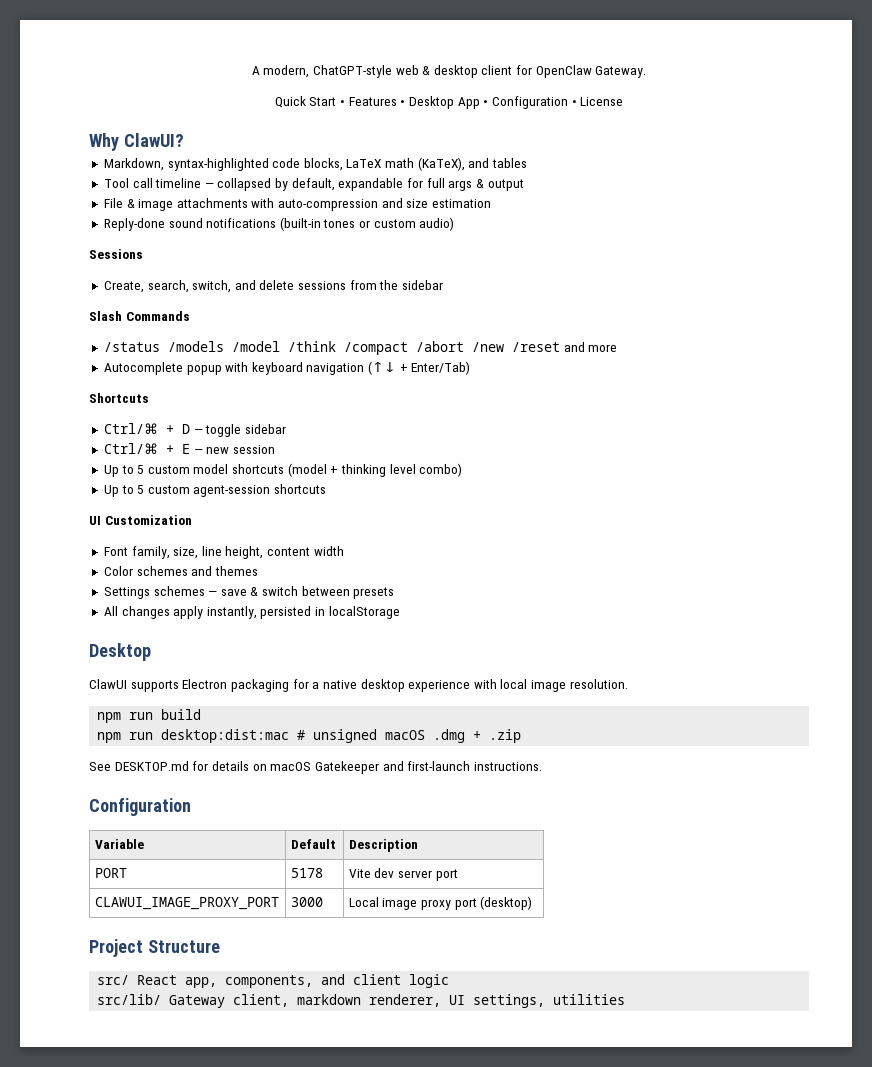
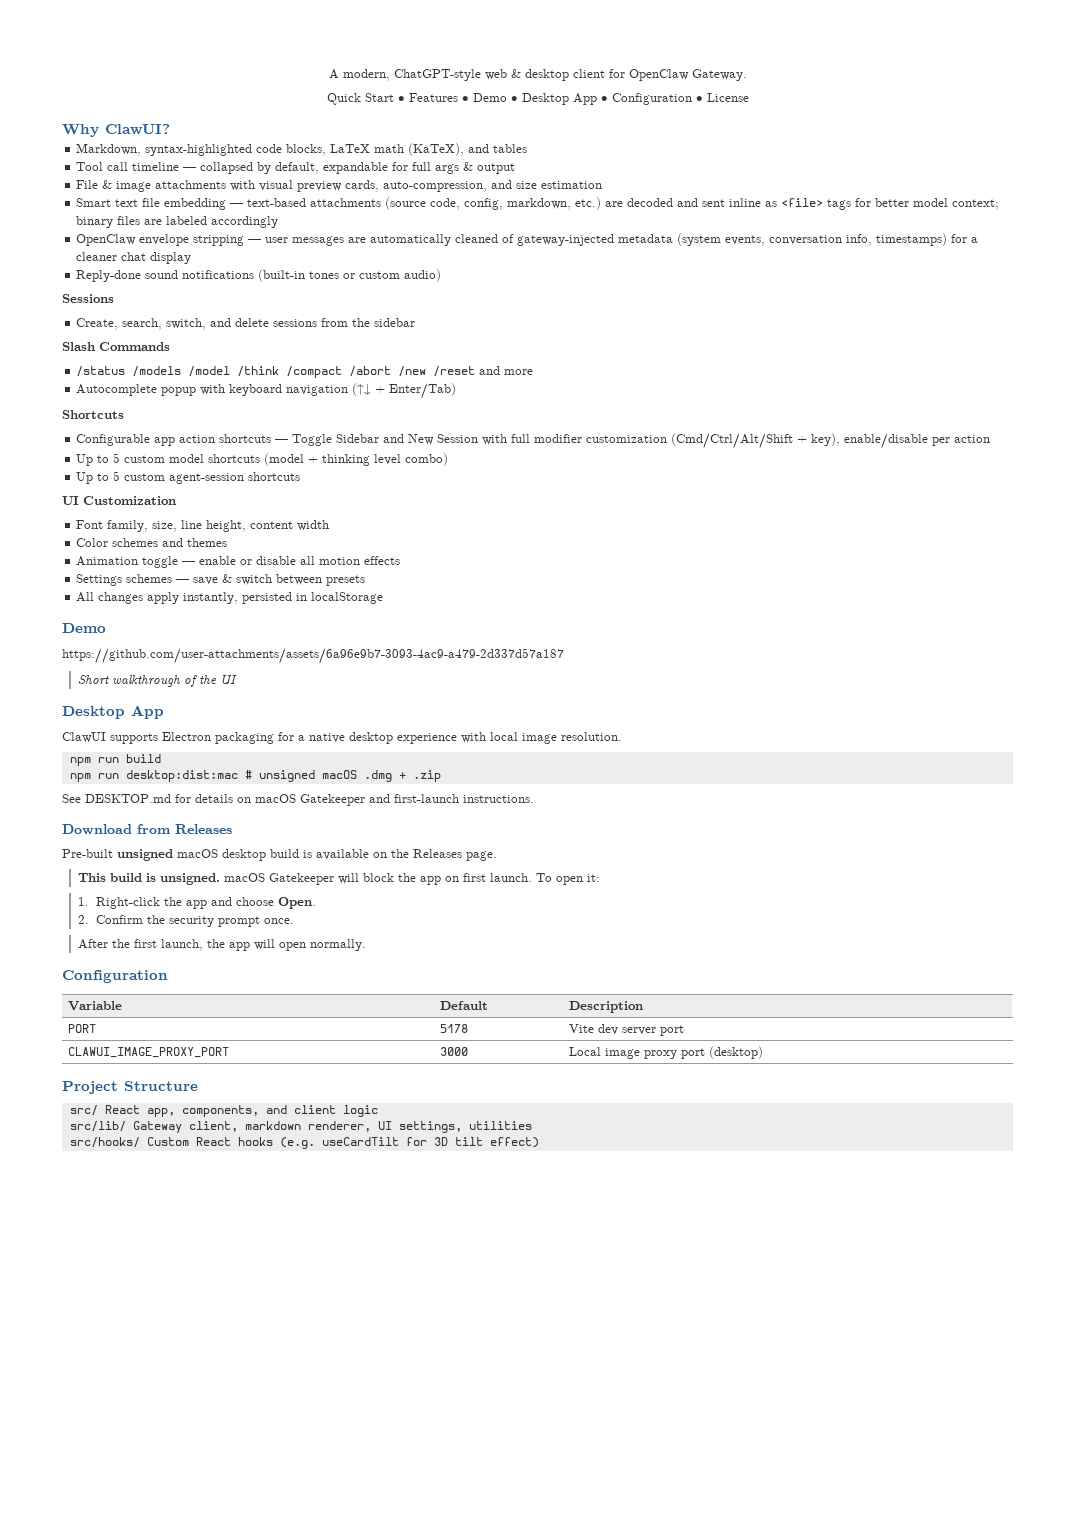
- Quick Start • Features • Desktop App • Configuration • License
+ Quick Start • Features • Demo • Desktop App • Configuration • License
- File & image attachments with auto-compression and size estimation
+ File & image attachments with visual preview cards, auto-compression, and size estimation
+ Smart text file embedding — text-based attachments (source code, config, markdown, etc.) are decoded and sent inline as <file> tags for better model context; binary files are labeled accordingly
+ OpenClaw envelope stripping — user messages are automatically cleaned of gateway-injected metadata (system events, conversation info, timestamps) for a cleaner chat display
- Ctrl/⌘ + D — toggle sidebar
- Ctrl/⌘ + E — new session
+ Configurable app action shortcuts — Toggle Sidebar and New Session with full modifier customization (Cmd/Ctrl/Alt/Shift + key), enable/disable per action
+ Animation toggle — enable or disable all motion effects
  All changes apply instantly, persisted in localStorage
- Desktop
+ Demo
+ https://github.com/user-attachments/assets/6a96e9b7-3093-4ac9-a479-2d337d57a187
+ Short walkthrough of the UI
+ Desktop App
+ Download from Releases
+ Pre-built unsigned macOS desktop build is available on the Releases page.
+ This build is unsigned. macOS Gatekeeper will block the app on first launch. To open it:
+ 1. Right-click the app and choose Open.
+ 2. Confirm the security prompt once.
+ After the first launch, the app will open normally.
+ src/hooks/ Custom React hooks (e.g. useCardTilt for 3D tilt effect)

